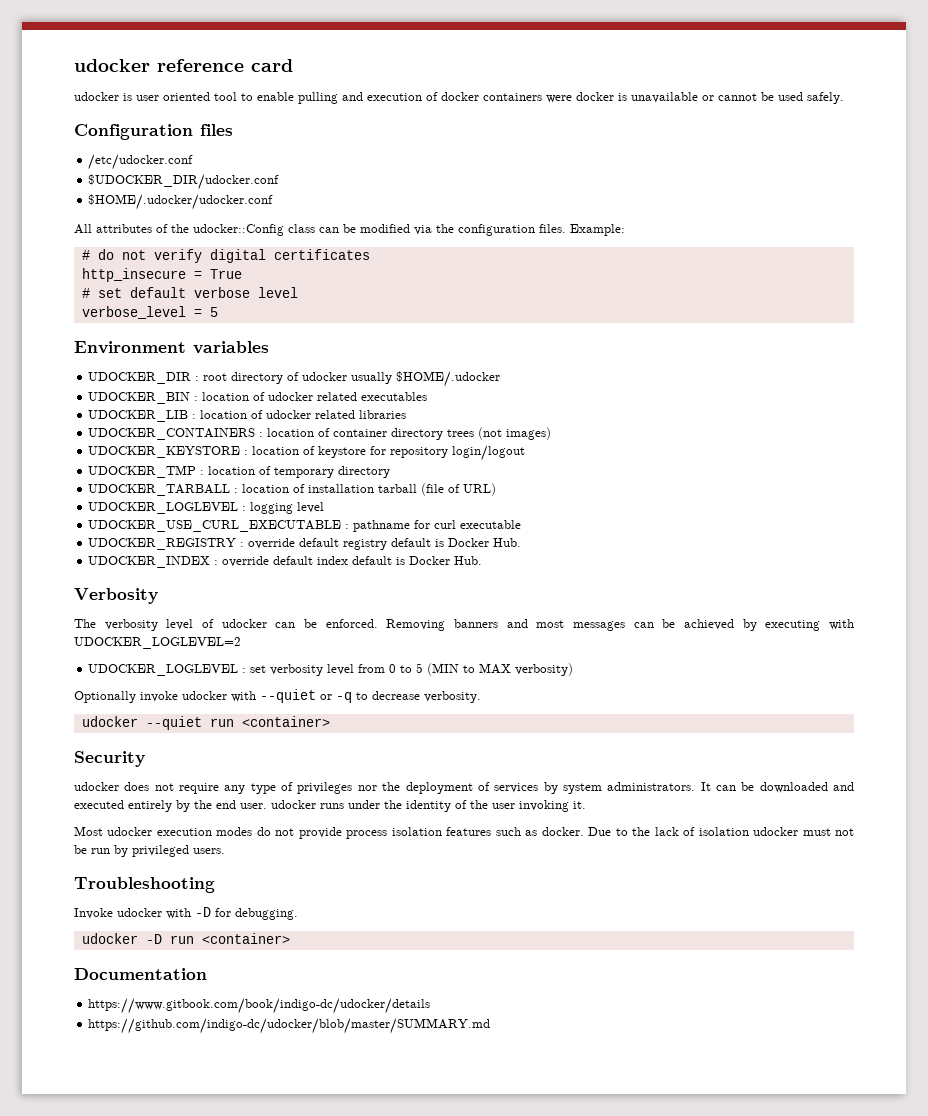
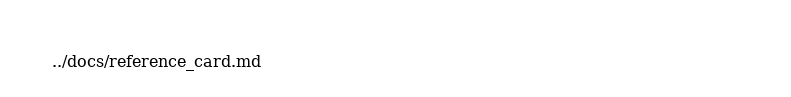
- udocker reference card
- udocker is user oriented tool to enable pulling and execution of docker containers were docker is unavailable or cannot be used safely.
- Configuration files
- /etc/udocker.conf
- $UDOCKER_DIR/udocker.conf
- $HOME/.udocker/udocker.conf
- All attributes of the udocker::Config class can be modified via the configuration files. Example:
- # do not verify digital certificates
- http_insecure = True
- # set default verbose level
- verbose_level = 5
- Environment variables
- UDOCKER_DIR : root directory of udocker usually $HOME/.udocker
- UDOCKER_BIN : location of udocker related executables
- UDOCKER_LIB : location of udocker related libraries
- UDOCKER_CONTAINERS : location of container directory trees (not images)
- UDOCKER_KEYSTORE : location of keystore for repository login/logout
- UDOCKER_TMP : location of temporary directory
- UDOCKER_TARBALL : location of installation tarball (file of URL)
- UDOCKER_LOGLEVEL : logging level
- UDOCKER_USE_CURL_EXECUTABLE : pathname for curl executable
- UDOCKER_REGISTRY : override default registry default is Docker Hub.
- UDOCKER_INDEX : override default index default is Docker Hub.
- Verbosity
- The verbosity level of udocker can be enforced. Removing banners and most messages can be achieved by executing with UDOCKER_LOGLEVEL=2
- UDOCKER_LOGLEVEL : set verbosity level from 0 to 5 (MIN to MAX verbosity)
- Optionally invoke udocker with --quiet or -q to decrease verbosity.
- udocker --quiet run <container>
- Security
- udocker does not require any type of privileges nor the deployment of services by system administrators. It can be downloaded and executed entirely by the end user. udocker runs under the identity of the user invoking it.
- Most udocker execution modes do not provide process isolation features such as docker. Due to the lack of isolation udocker must not be run by privileged users.
- Troubleshooting
- Invoke udocker with -D for debugging.
- udocker -D run <container>
- Documentation
- https://www.gitbook.com/book/indigo-dc/udocker/details
- https://github.com/indigo-dc/udocker/blob/master/SUMMARY.md
+ ../docs/reference_card.md

